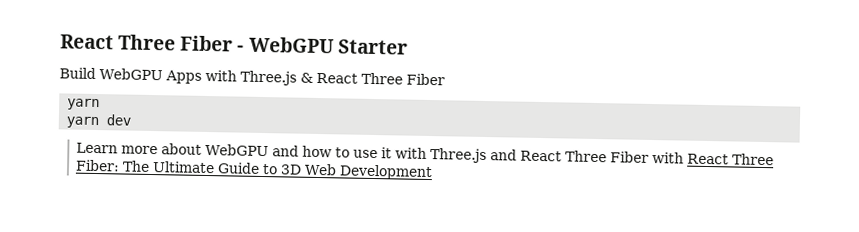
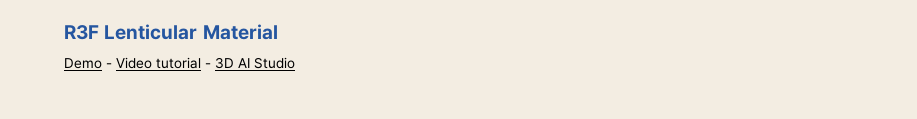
- React Three Fiber - WebGPU Starter
- Build WebGPU Apps with Three.js & React Three Fiber
- yarn
- yarn dev
- Learn more about WebGPU and how to use it with Three.js and React Three Fiber with React Three Fiber: The Ultimate Guide to 3D Web Development
+ R3F Lenticular Material
+ Demo - Video tutorial - 3D AI Studio

